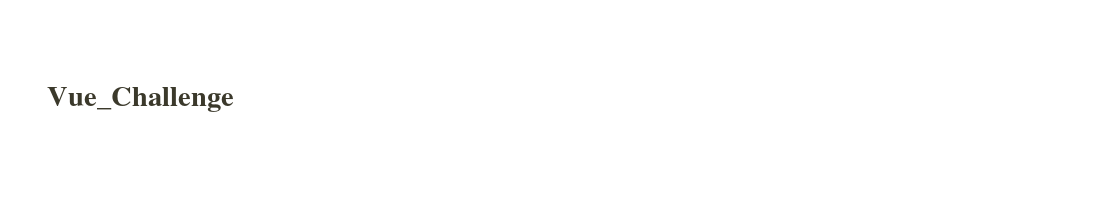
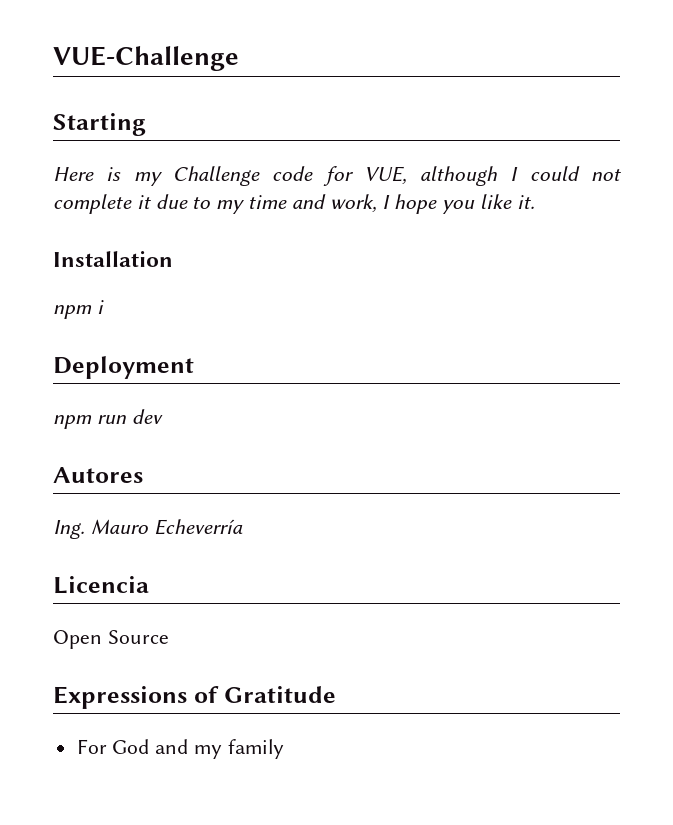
- Vue_Challenge
+ VUE-Challenge
+ Starting
+ Here is my Challenge code for VUE, although I could not complete it due to my time and work, I hope you like it.
+ Installation
+ npm i
+ Deployment
+ npm run dev
+ Autores
+ Ing. Mauro Echeverría
+ Licencia
+ Open Source
+ Expressions of Gratitude
+ For God and my family

